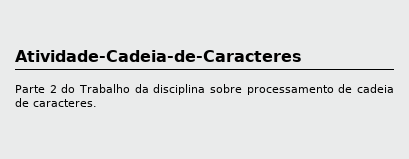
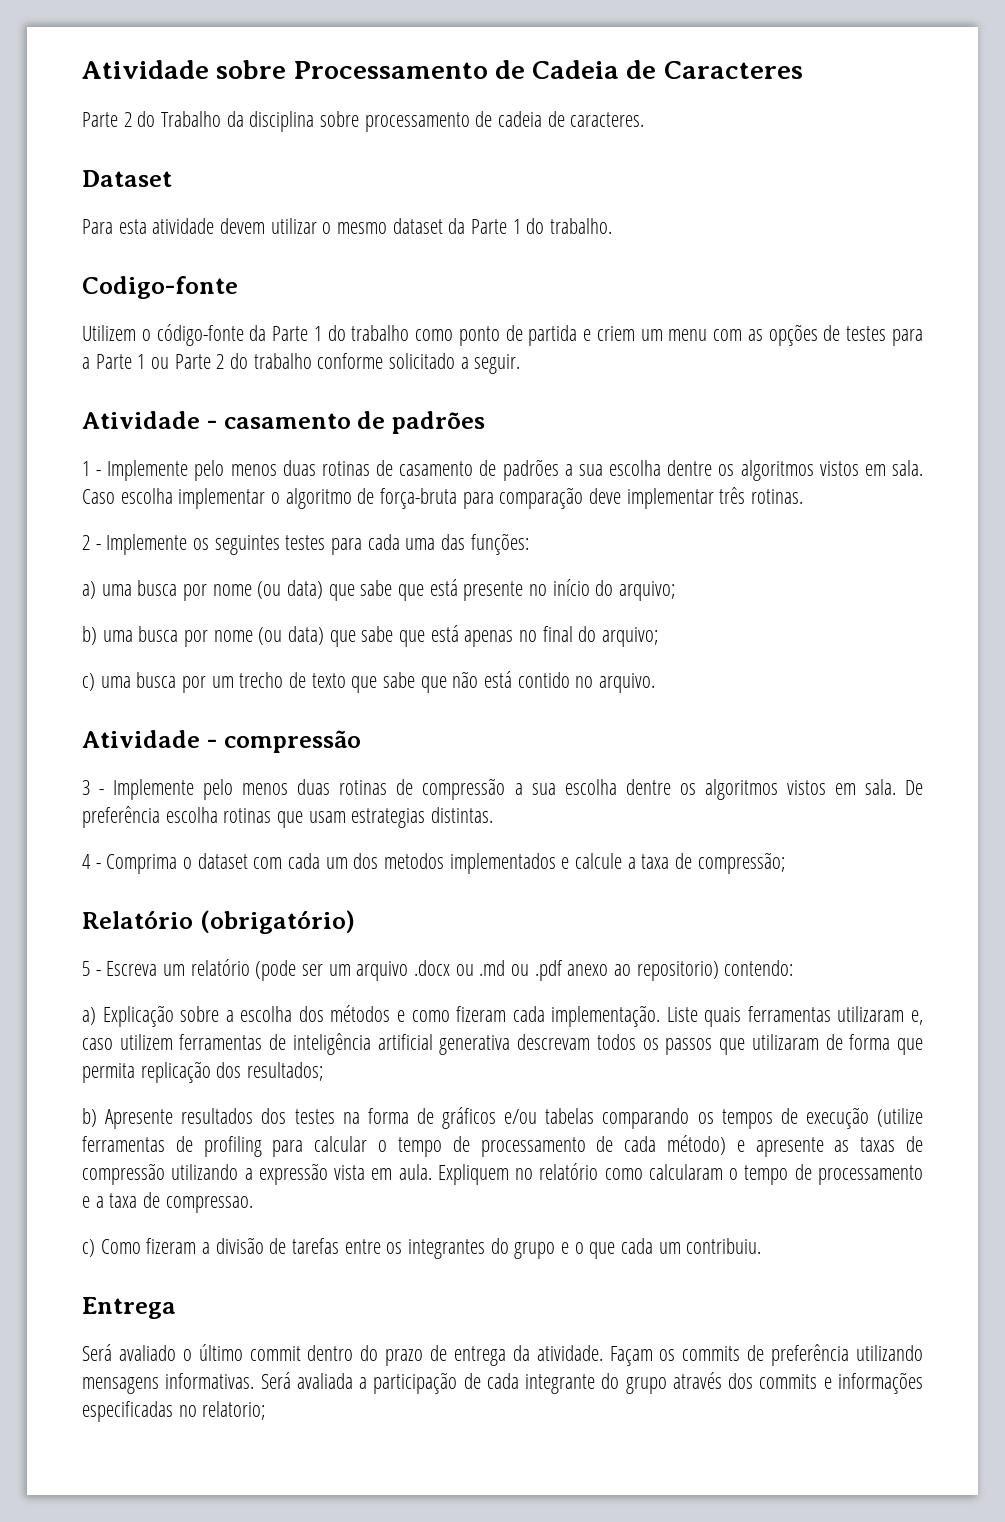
- Atividade-Cadeia-de-Caracteres
+ Atividade sobre Processamento de Cadeia de Caracteres
+ Dataset
+ Para esta atividade devem utilizar o mesmo dataset da Parte 1 do trabalho.
+ Codigo-fonte
+ Utilizem o código-fonte da Parte 1 do trabalho como ponto de partida e criem um menu com as opções de testes para a Parte 1 ou Parte 2 do trabalho conforme solicitado a seguir.
+ Atividade - casamento de padrões
+ 1 - Implemente pelo menos duas rotinas de casamento de padrões a sua escolha dentre os algoritmos vistos em sala. Caso escolha implementar o algoritmo de força-bruta para comparação deve implementar três rotinas.
+ 2 - Implemente os seguintes testes para cada uma das funções:
+ a) uma busca por nome (ou data) que sabe que está presente no início do arquivo;
+ b) uma busca por nome (ou data) que sabe que está apenas no final do arquivo;
+ c) uma busca por um trecho de texto que sabe que não está contido no arquivo.
+ Atividade - compressão
+ 3 - Implemente pelo menos duas rotinas de compressão a sua escolha dentre os algoritmos vistos em sala. De preferência escolha rotinas que usam estrategias distintas.
+ 4 - Comprima o dataset com cada um dos metodos implementados e calcule a taxa de compressão;
+ Relatório (obrigatório)
+ 5 - Escreva um relatório (pode ser um arquivo .docx ou .md ou .pdf anexo ao repositorio) contendo:
+ a) Explicação sobre a escolha dos métodos e como fizeram cada implementação. Liste quais ferramentas utilizaram e, caso utilizem ferramentas de inteligência artificial generativa descrevam todos os passos que utilizaram de forma que permita replicação dos resultados;
+ b) Apresente resultados dos testes na forma de gráficos e/ou tabelas comparando os tempos de execução (utilize ferramentas de profiling para calcular o tempo de processamento de cada método) e apresente as taxas de compressão utilizando a expressão vista em aula. Expliquem no relatório como calcularam o tempo de processamento e a taxa de compressao.
+ c) Como fizeram a divisão de tarefas entre os integrantes do grupo e o que cada um contribuiu.
+ Entrega
+ Será avaliado o último commit dentro do prazo de entrega da atividade. Façam os commits de preferência utilizando mensagens informativas. Será avaliada a participação de cada integrante do grupo através dos commits e informações especificadas no relatorio;

